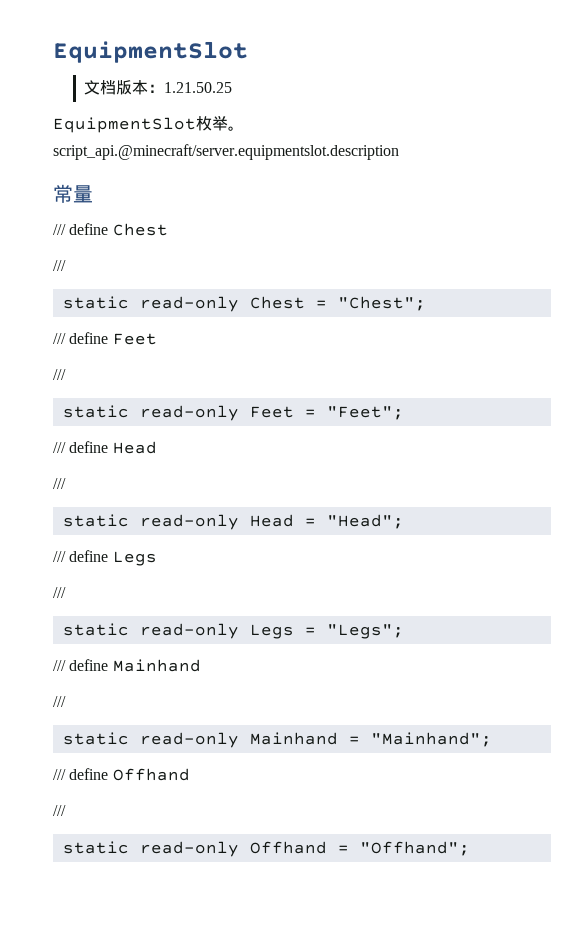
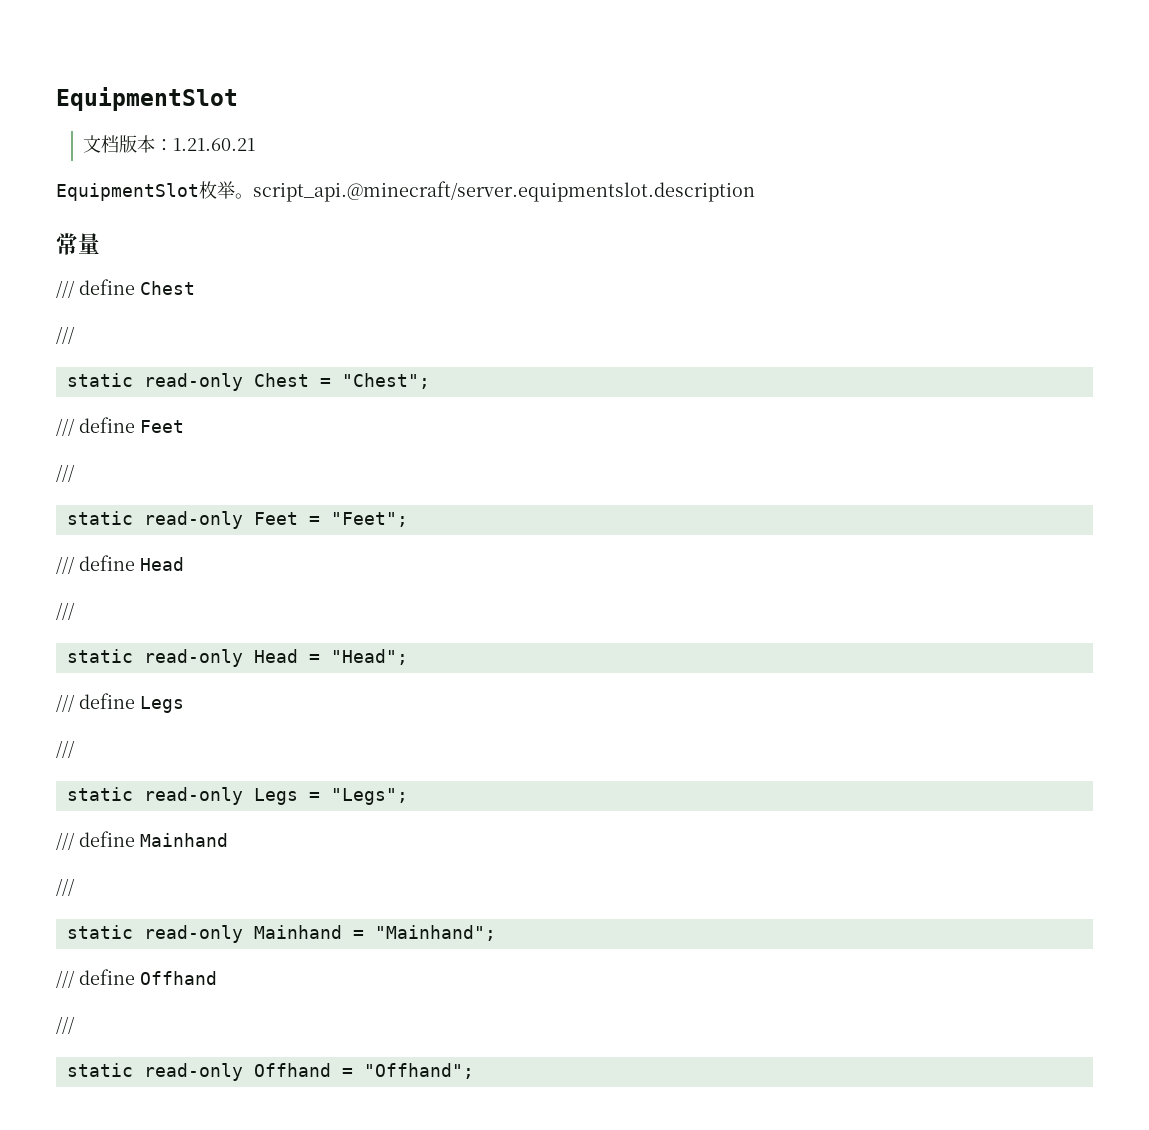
- 文档版本：1.21.50.25
+ 文档版本：1.21.60.21

